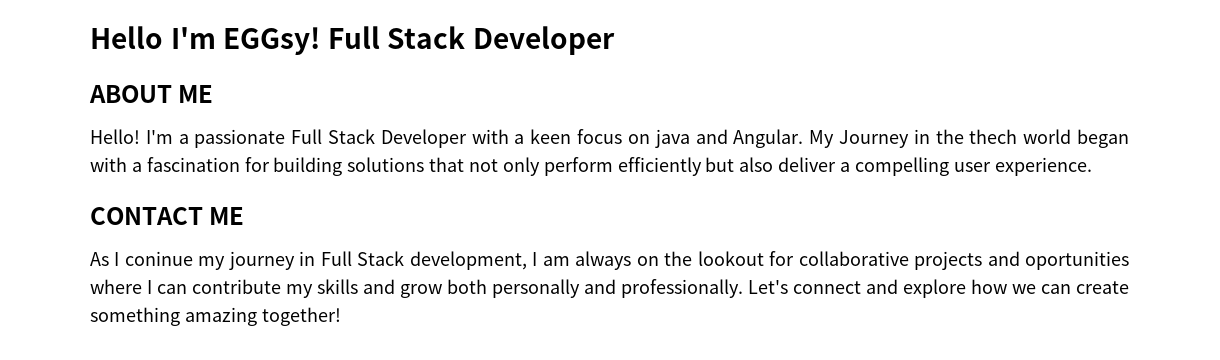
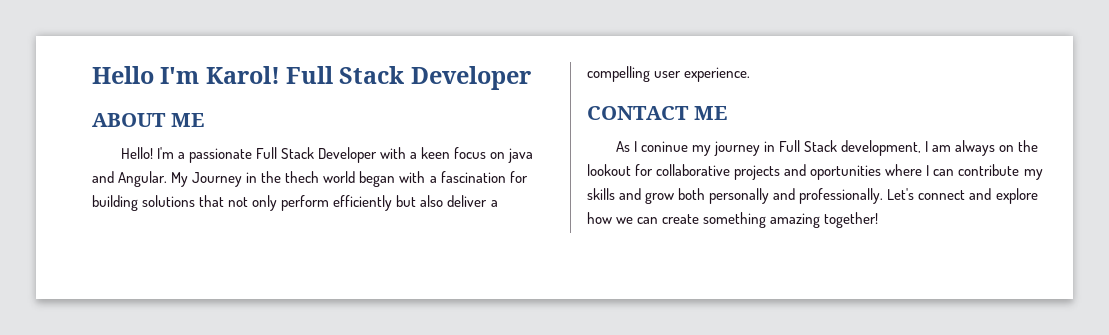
- Hello I'm EGGsy!
+ Hello I'm Karol!

